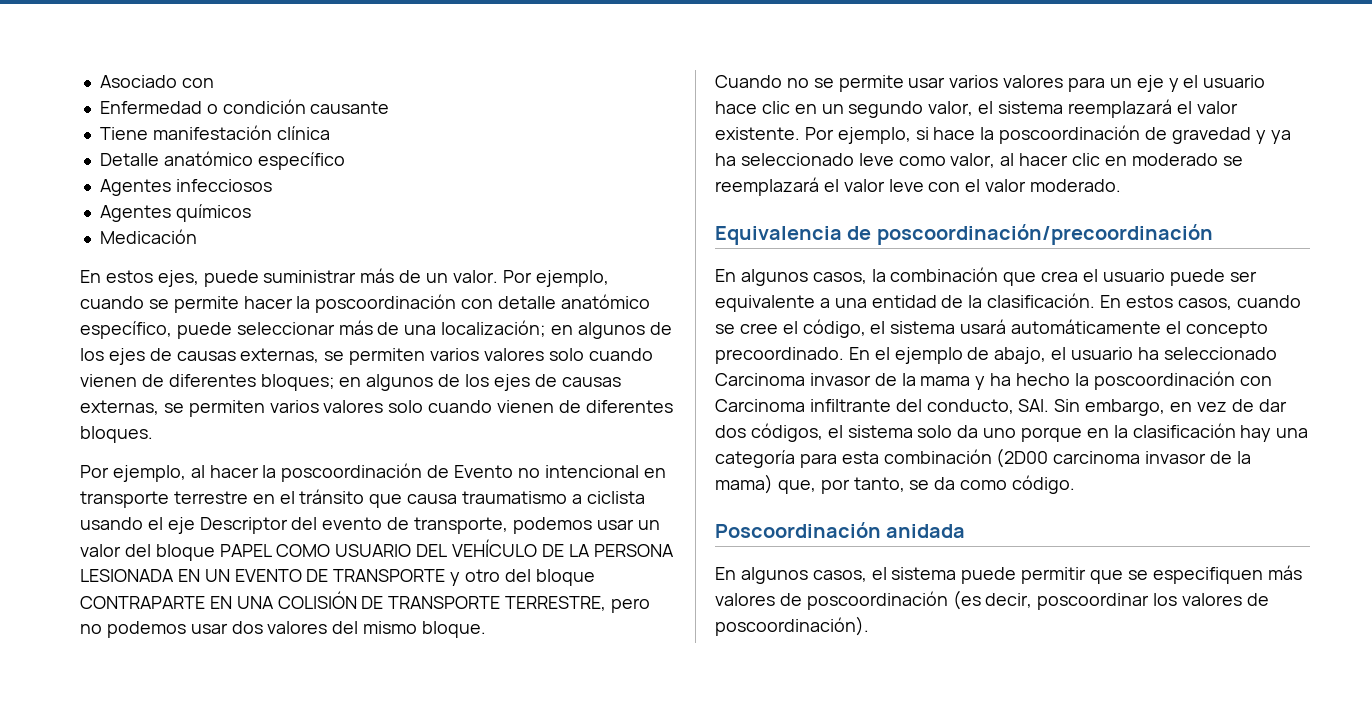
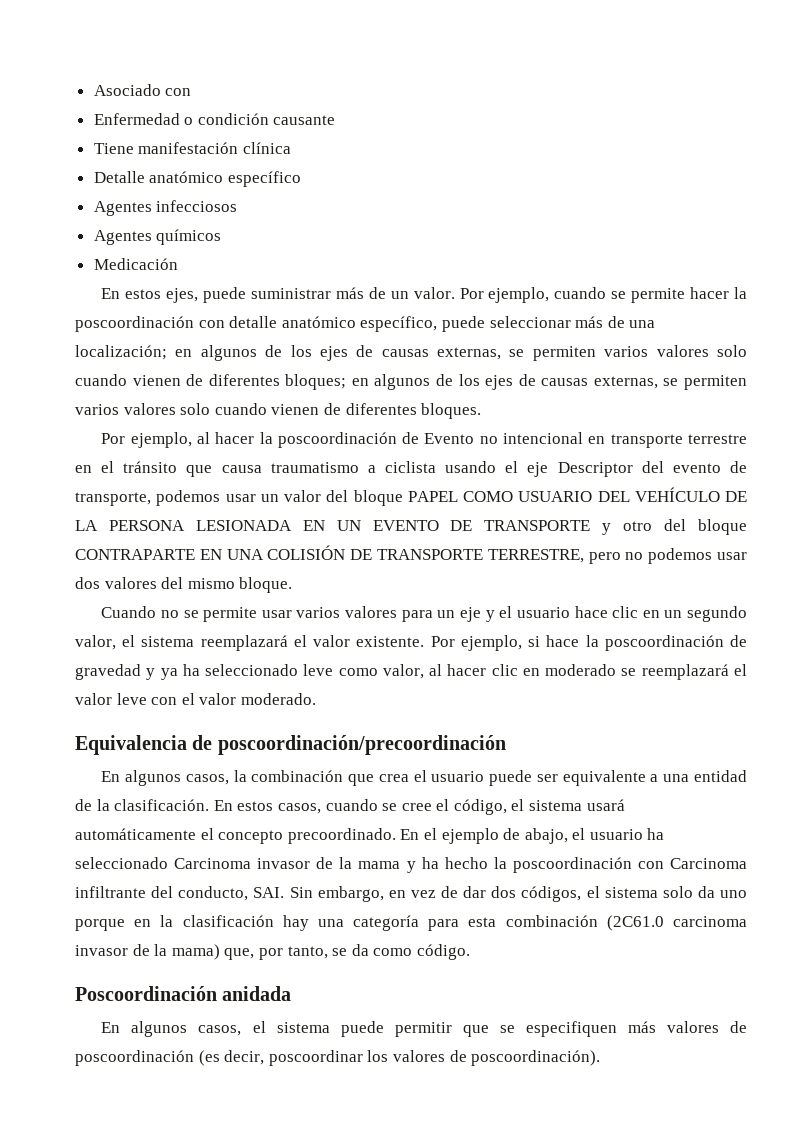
- En el ejemplo de abajo, el usuario ha seleccionado Carcinoma invasor de la mama y ha hecho la poscoordinación con Carcinoma infiltrante del conducto, SAI. Sin embargo, en vez de dar dos códigos, el sistema solo da uno porque en la clasificación hay una categoría para esta combinación (2D00 carcinoma invasor de la mama) que, por tanto, se da como código.
+ En el ejemplo de abajo, el usuario ha seleccionado Carcinoma invasor de la mama y ha hecho la poscoordinación con Carcinoma infiltrante del conducto, SAI. Sin embargo, en vez de dar dos códigos, el sistema solo da uno porque en la clasificación hay una categoría para esta combinación (2C61.0 carcinoma invasor de la mama) que, por tanto, se da como código.

